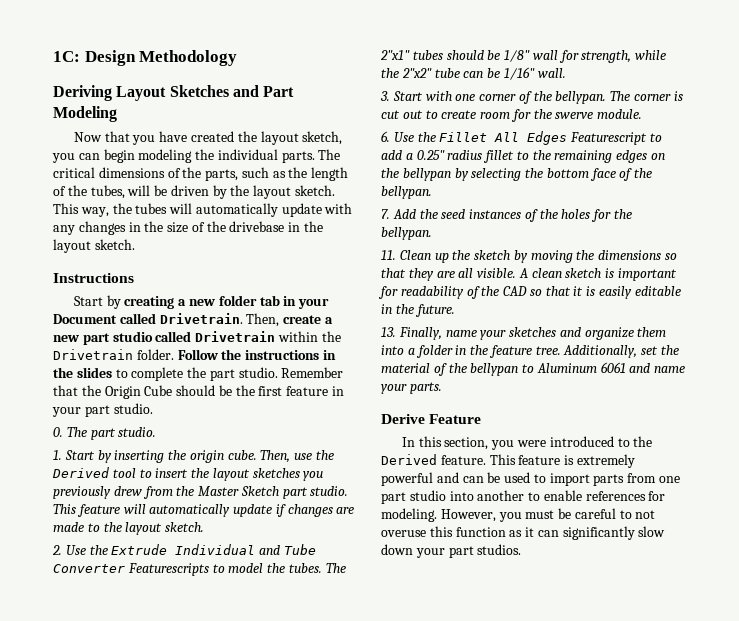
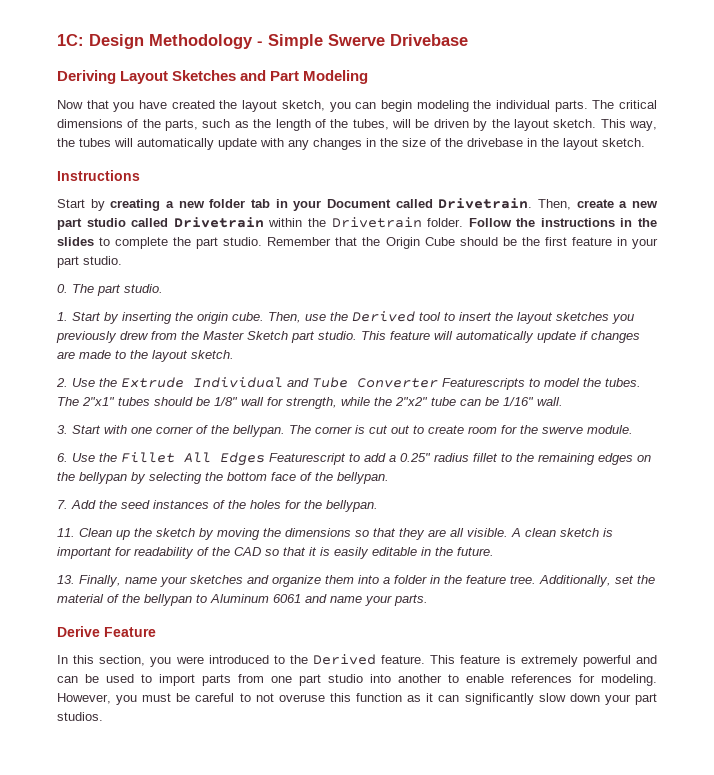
- 1C: Design Methodology
+ 1C: Design Methodology - Simple Swerve Drivebase

